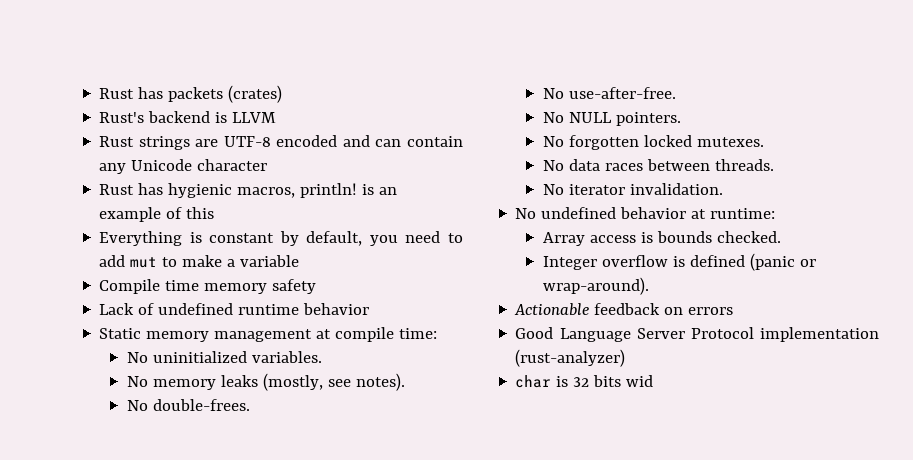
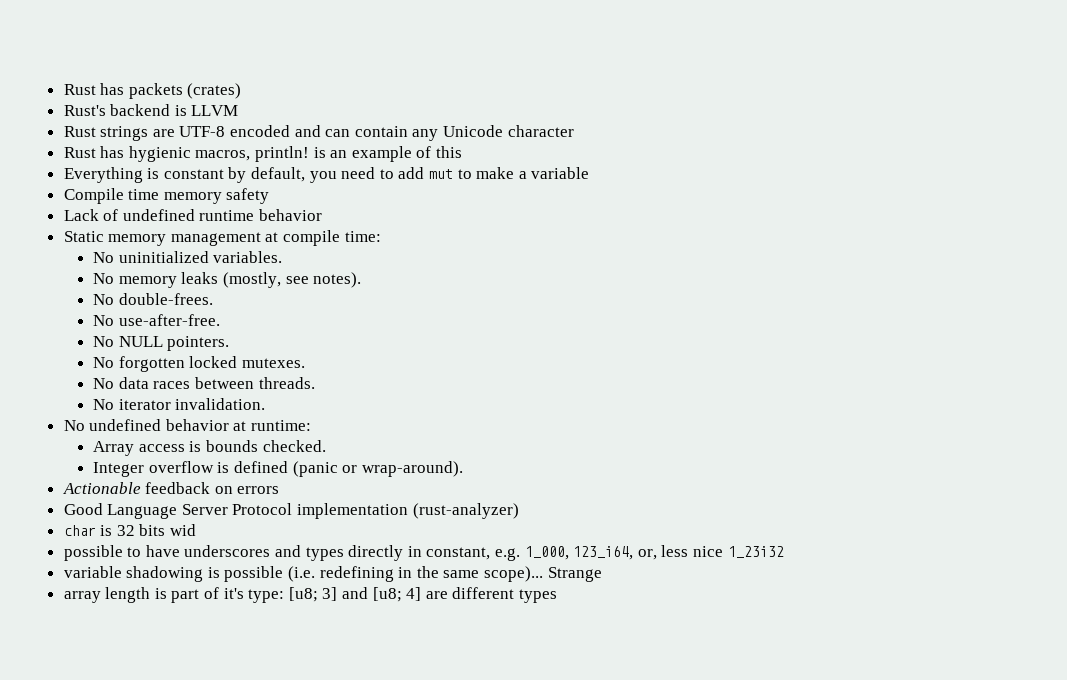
+ possible to have underscores and types directly in constant, e.g. 1_000, 123_i64, or, less nice 1_23i32
+ variable shadowing is possible (i.e. redefining in the same scope)... Strange
+ array length is part of it's type: [u8; 3] and [u8; 4] are different types

